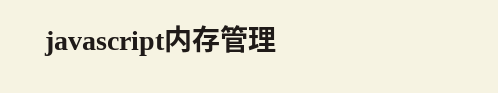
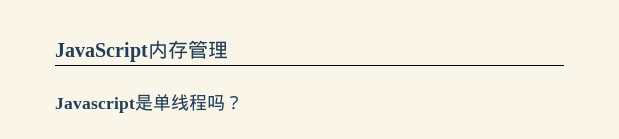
- javascript内存管理
+ JavaScript内存管理
+ Javascript是单线程吗？

